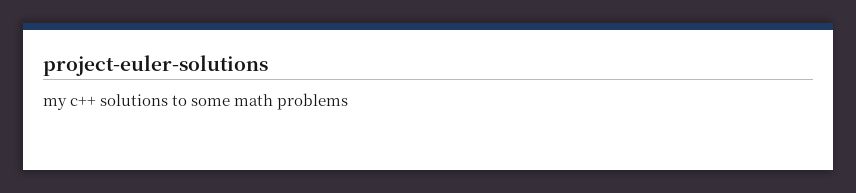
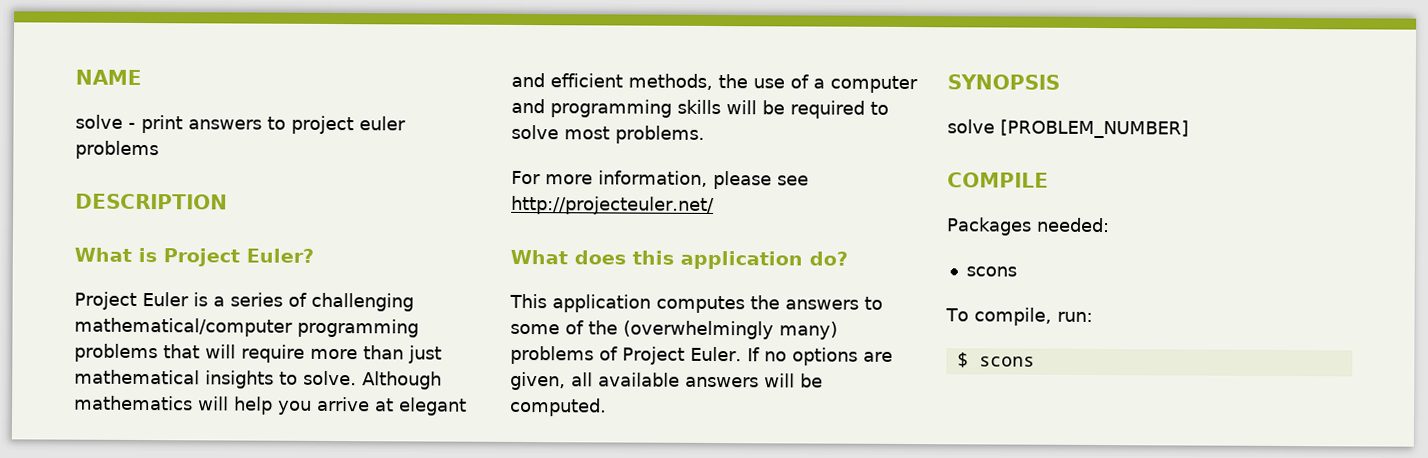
- project-euler-solutions
- my c++ solutions to some math problems
+ NAME
+ solve - print answers to project euler problems
+ DESCRIPTION
+ What is Project Euler?
+ Project Euler is a series of challenging mathematical/computer programming problems that will require more than just mathematical insights to solve. Although mathematics will help you arrive at elegant and efficient methods, the use of a computer and programming skills will be required to solve most problems.
+ For more information, please see http://projecteuler.net/
+ What does this application do?
+ This application computes the answers to some of the (overwhelmingly many) problems of Project Euler. If no options are given, all available answers will be computed.
+ SYNOPSIS
+ solve [PROBLEM_NUMBER]
+ COMPILE
+ Packages needed:
+ scons
+ To compile, run:
+ $ scons

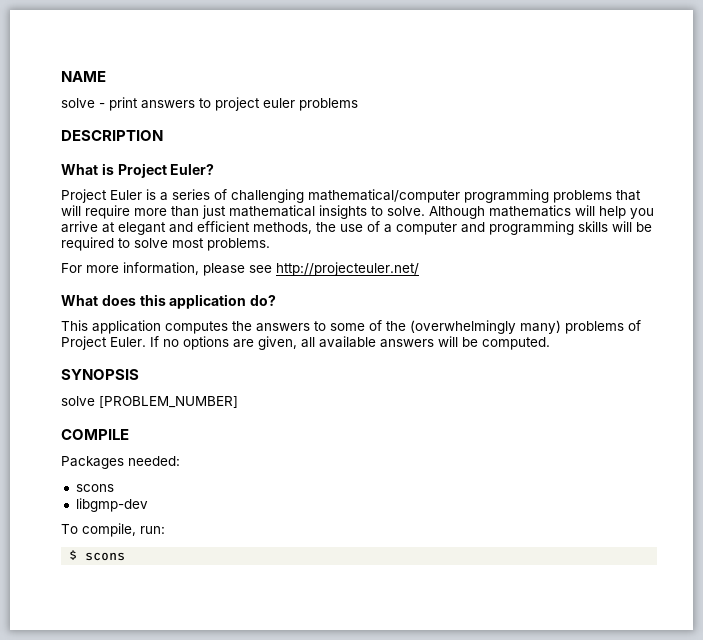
+ libgmp-dev

